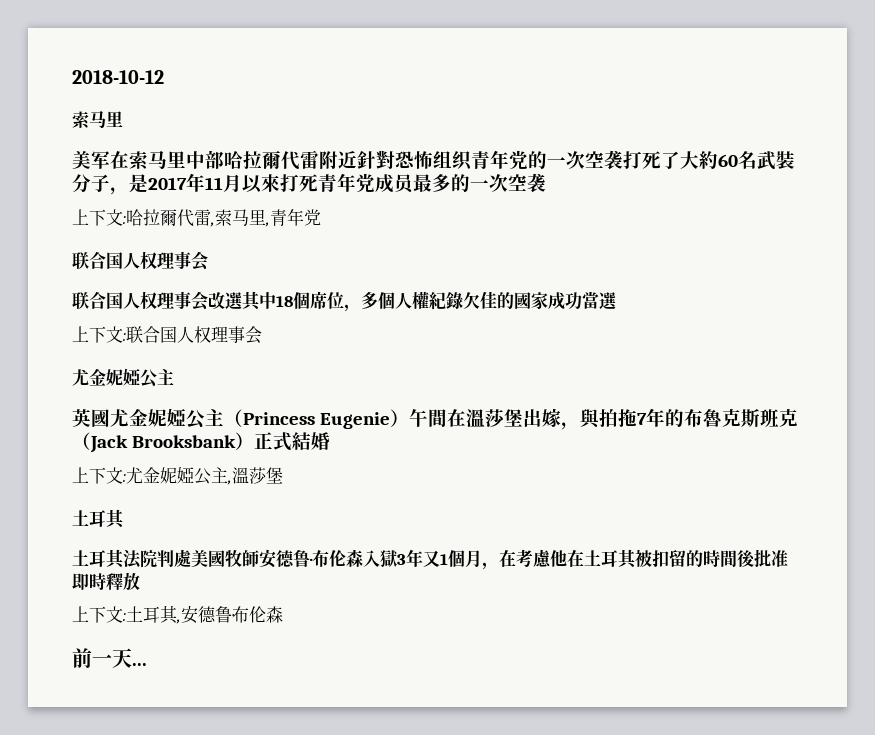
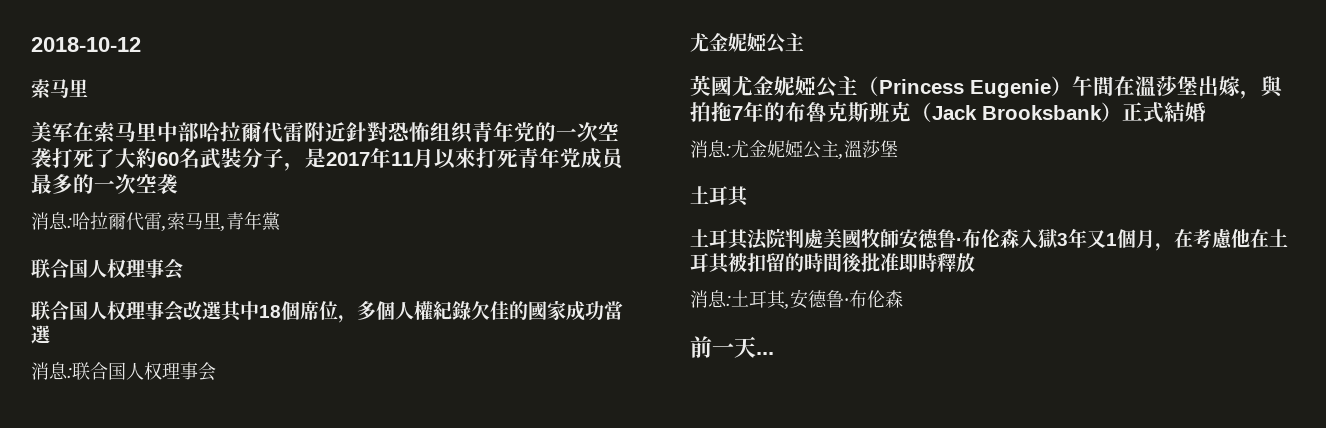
- 上下文:哈拉爾代雷,索马里,青年党
+ 消息:哈拉爾代雷,索马里,青年黨
- 上下文:联合国人权理事会
+ 消息:联合国人权理事会
- 上下文:尤金妮婭公主,溫莎堡
+ 消息:尤金妮婭公主,溫莎堡
- 上下文:土耳其,安德鲁·布伦森
+ 消息:土耳其,安德鲁·布伦森

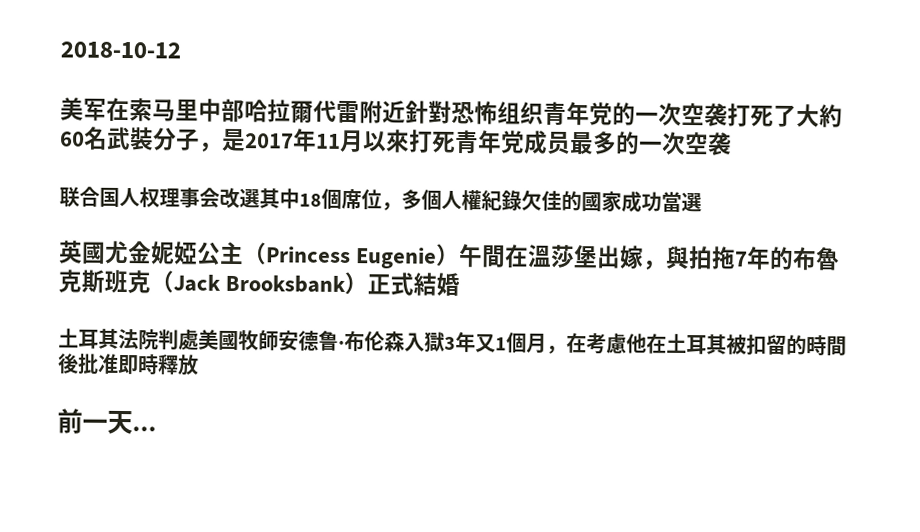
  2018-10-12
- 索马里
- 消息:哈拉爾代雷,索马里,青年黨
- 联合国人权理事会
- 消息:联合国人权理事会
- 尤金妮婭公主
- 消息:尤金妮婭公主,溫莎堡
- 土耳其
- 消息:土耳其,安德鲁·布伦森

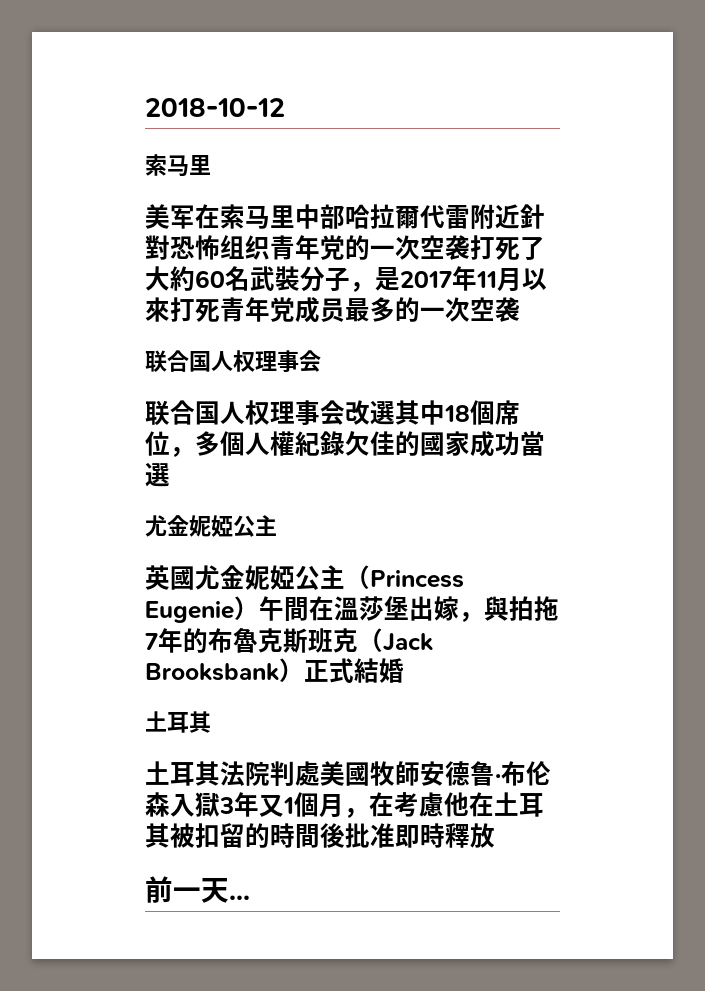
  2018-10-12
+ 索马里
  美军在索马里中部哈拉爾代雷附近針對恐怖组织青年党的一次空袭打死了大約60名武裝分子，是2017年11月以來打死青年党成员最多的一次空袭
+ 联合国人权理事会
  联合国人权理事会改選其中18個席位，多個人權紀錄欠佳的國家成功當選
+ 尤金妮婭公主
  英國尤金妮婭公主（Princess Eugenie）午間在溫莎堡出嫁，與拍拖7年的布魯克斯班克（Jack Brooksbank）正式結婚
+ 土耳其

